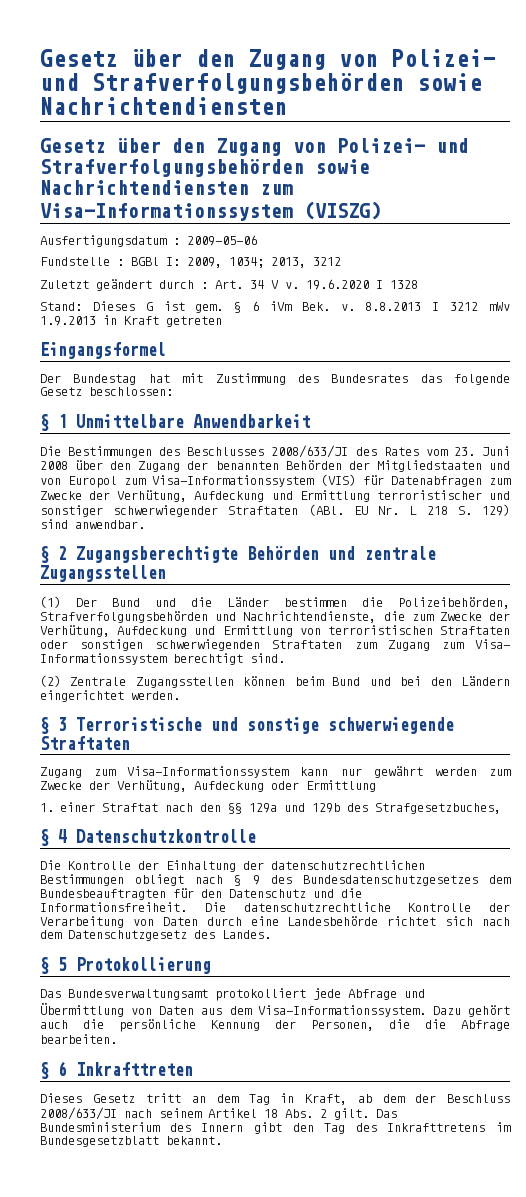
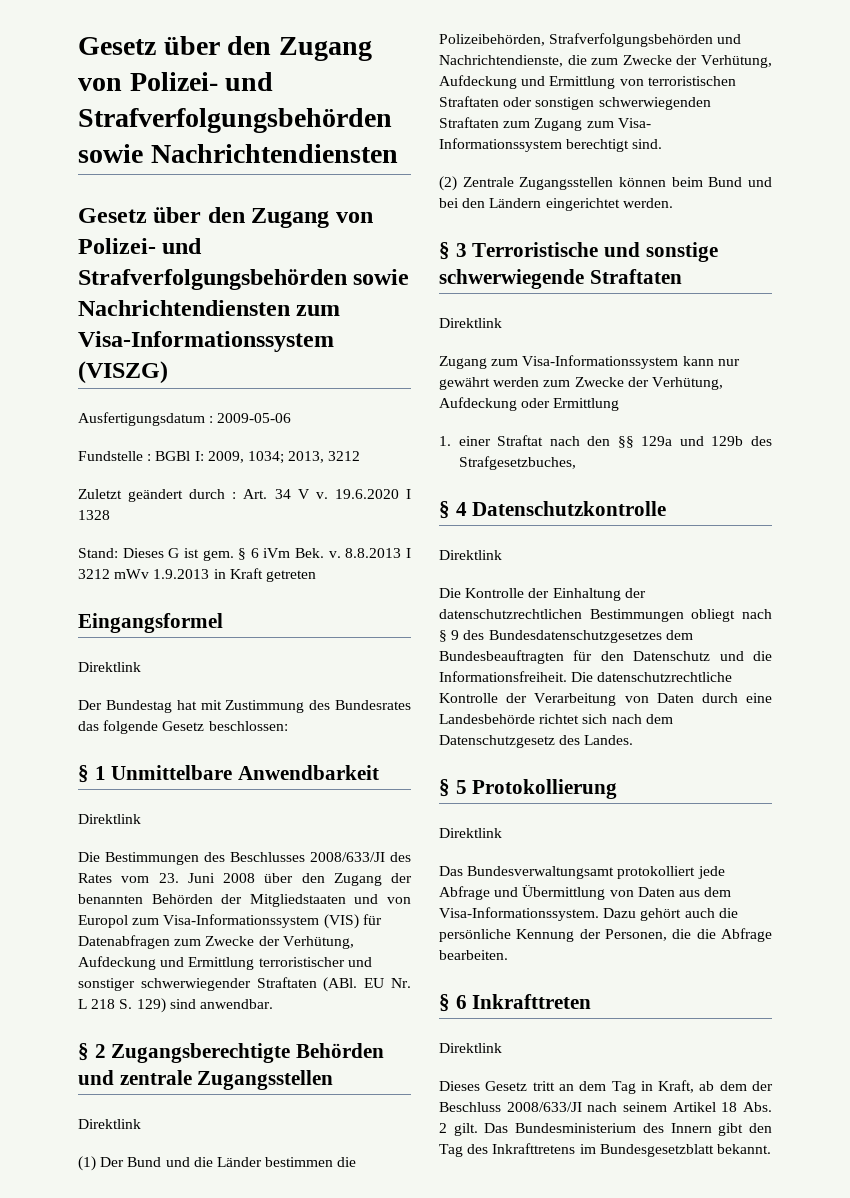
  Eingangsformel
+ Direktlink
  § 1 Unmittelbare Anwendbarkeit
+ Direktlink
  § 2 Zugangsberechtigte Behörden und zentrale Zugangsstellen
+ Direktlink
  § 3 Terroristische und sonstige schwerwiegende Straftaten
+ Direktlink
  § 4 Datenschutzkontrolle
+ Direktlink
  § 5 Protokollierung
+ Direktlink
  § 6 Inkrafttreten
+ Direktlink

